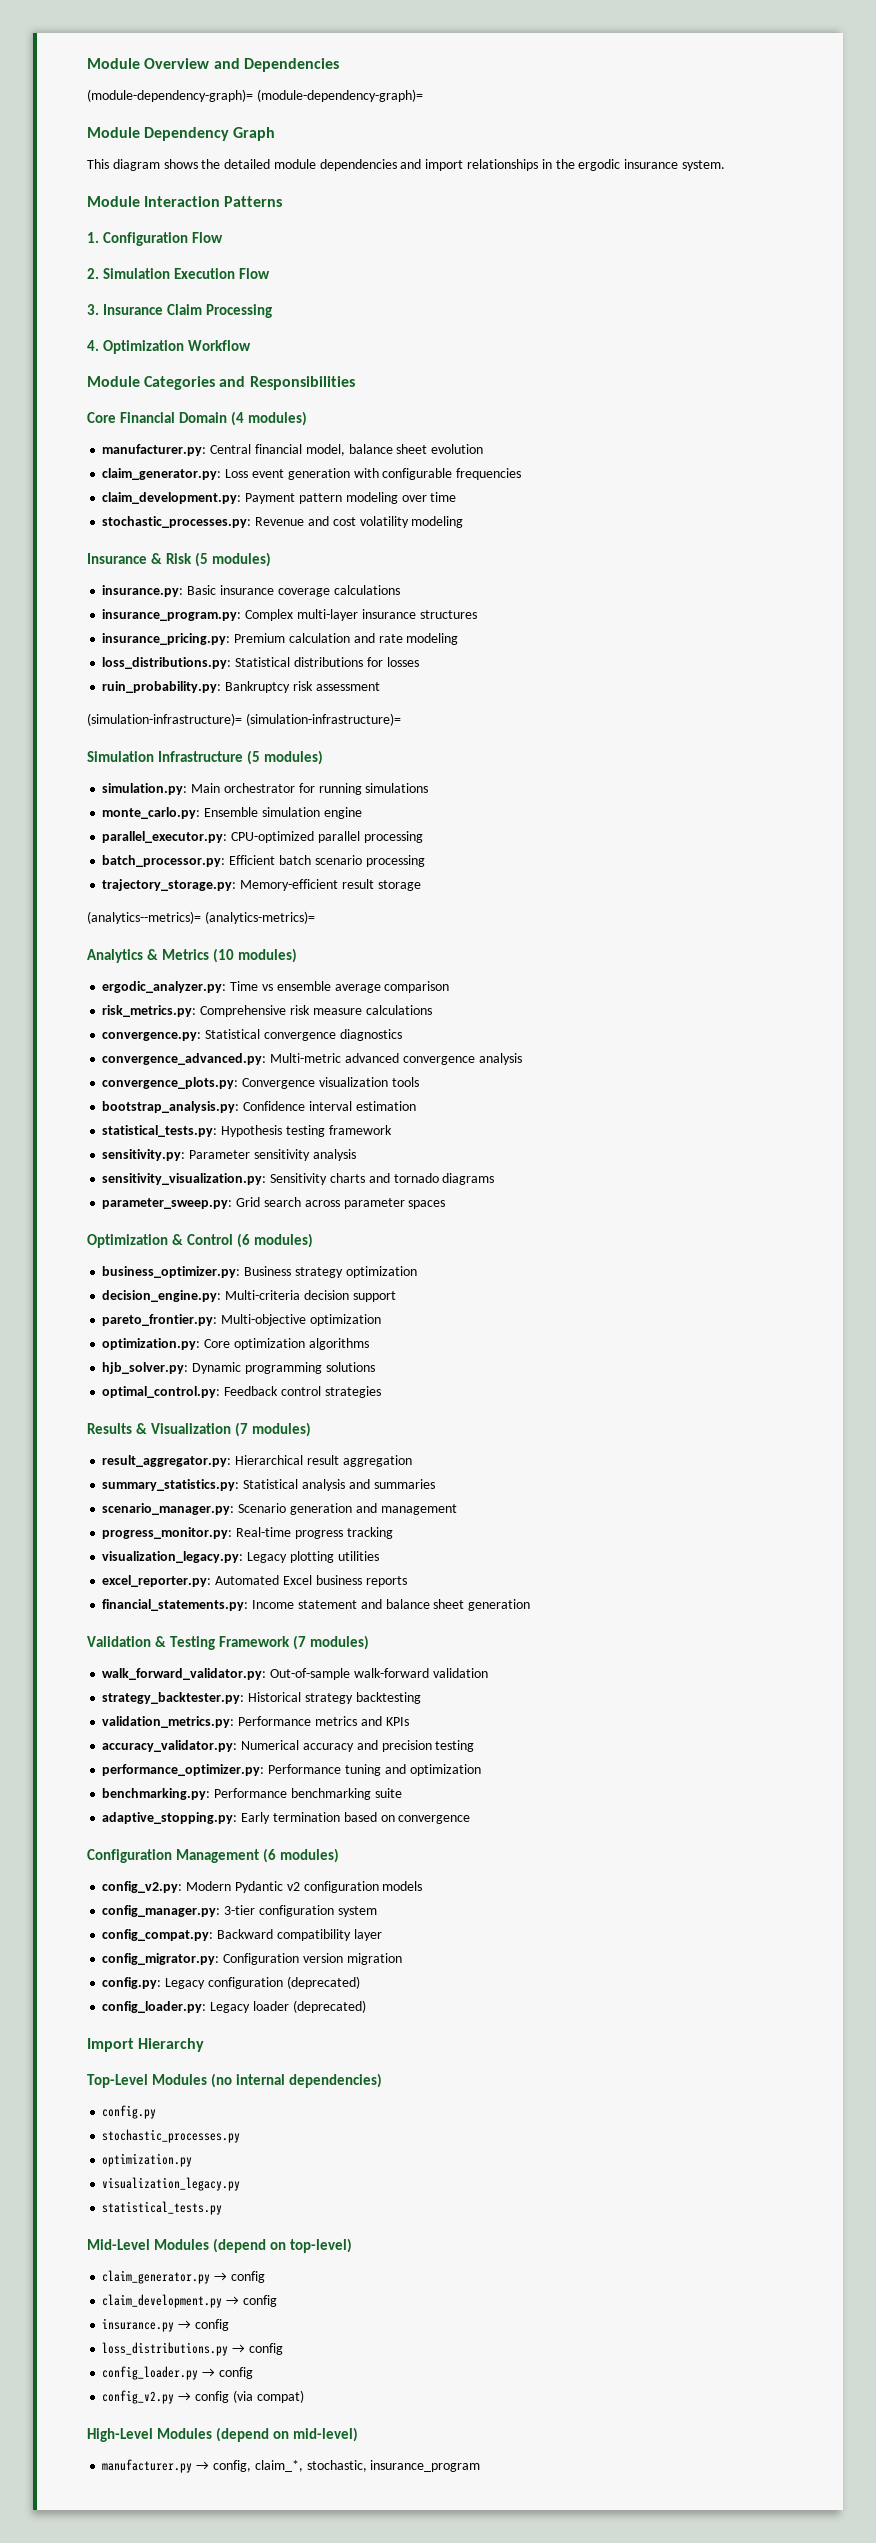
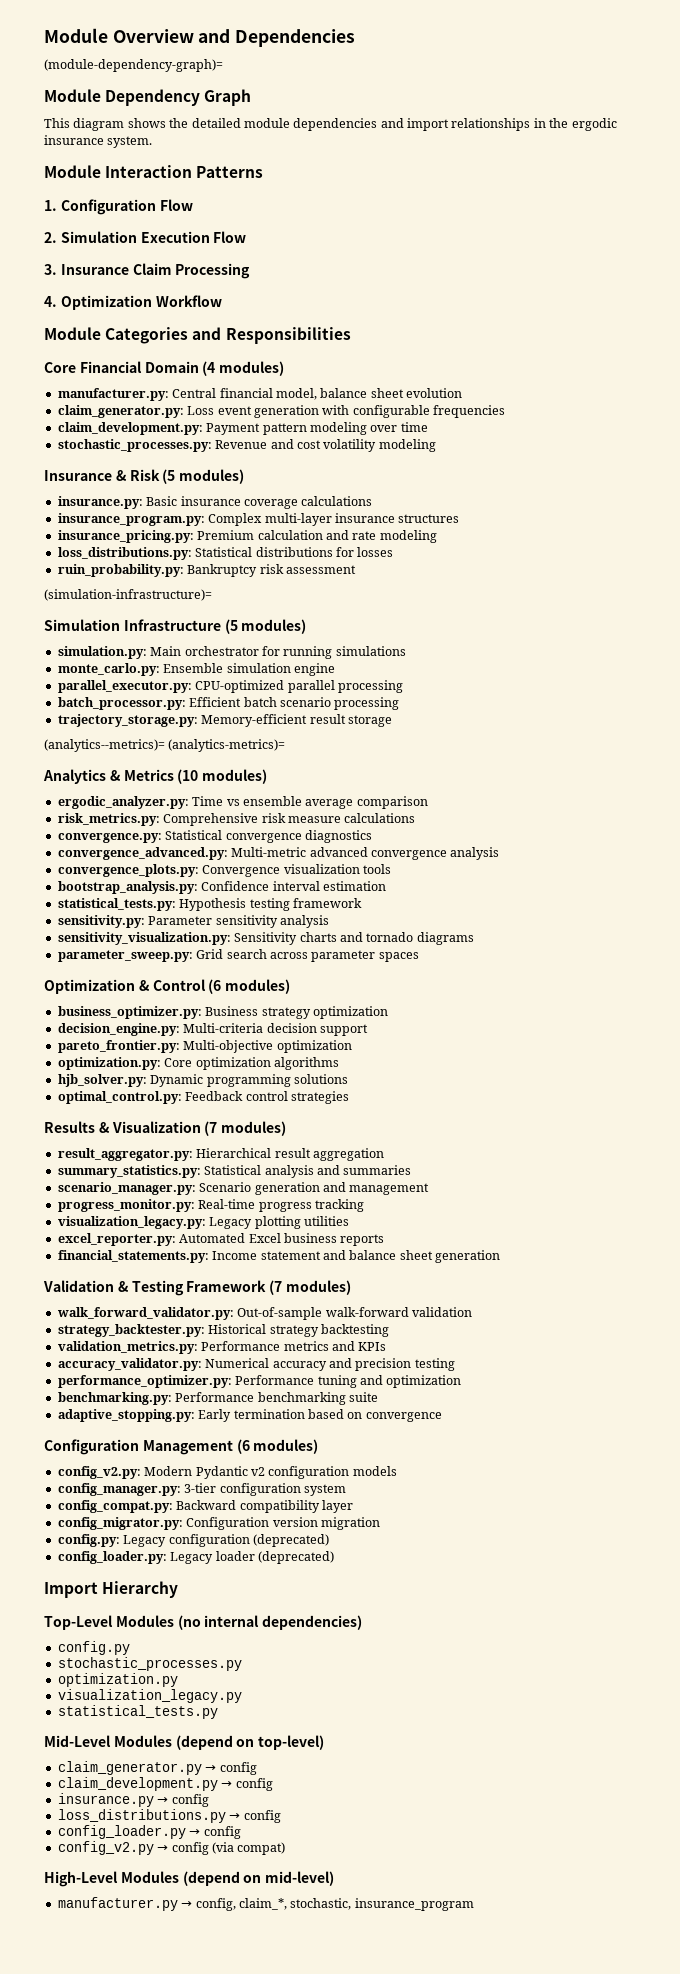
- (module-dependency-graph)= (module-dependency-graph)=
+ (module-dependency-graph)=
- (simulation-infrastructure)= (simulation-infrastructure)=
+ (simulation-infrastructure)=

